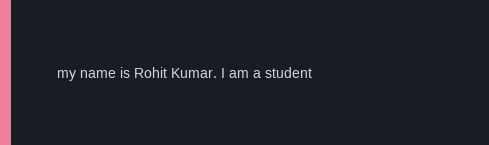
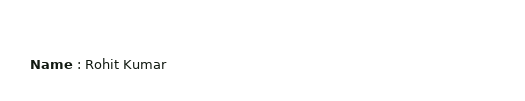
- my name is Rohit Kumar. I am a student
+ Name : Rohit Kumar

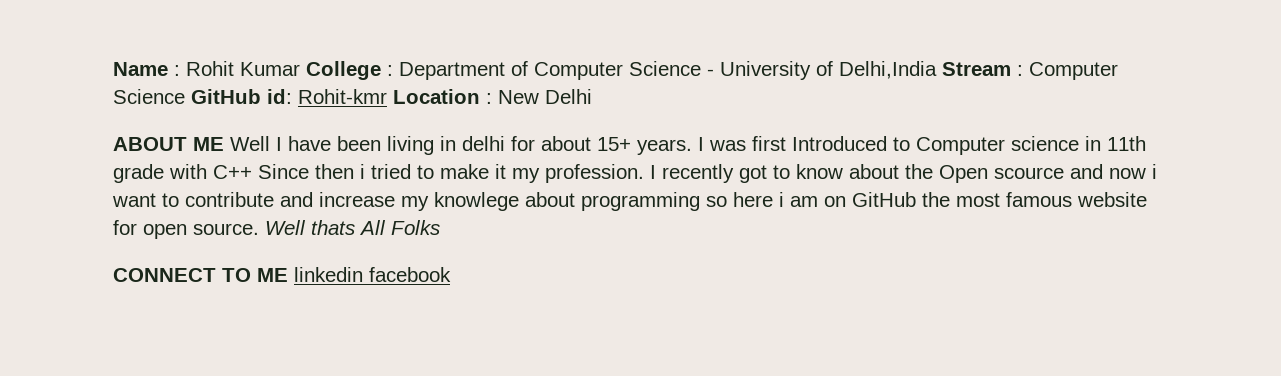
- Name : Rohit Kumar
+ Name : Rohit Kumar College : Department of Computer Science - University of Delhi,India Stream : Computer Science GitHub id: Rohit-kmr Location : New Delhi
+ ABOUT ME Well I have been living in delhi for about 15+ years. I was first Introduced to Computer science in 11th grade with C++ Since then i tried to make it my profession. I recently got to know about the Open scource and now i want to contribute and increase my knowlege about programming so here i am on GitHub the most famous website for open source. Well thats All Folks
+ CONNECT TO ME linkedin facebook

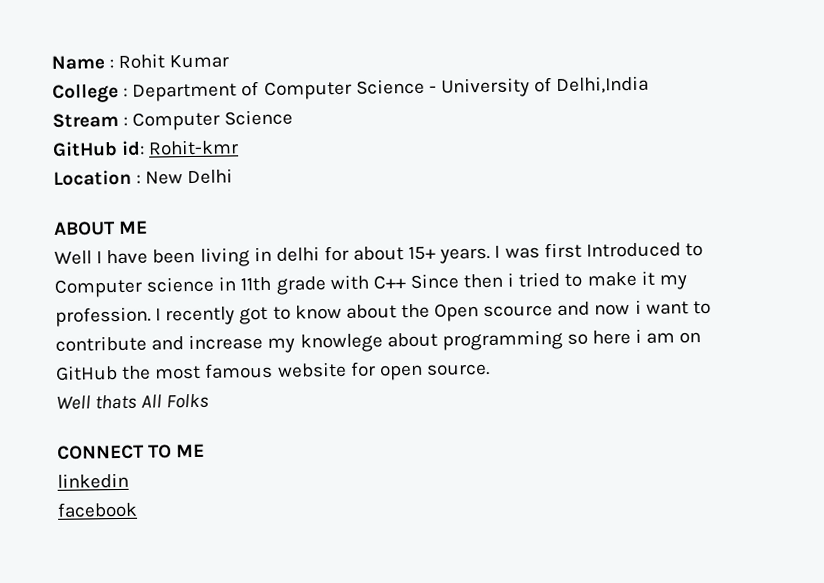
- Name : Rohit Kumar College : Department of Computer Science - University of Delhi,India Stream : Computer Science GitHub id: Rohit-kmr Location : New Delhi
+ Name : Rohit Kumar
+ College : Department of Computer Science - University of Delhi,India
+ Stream : Computer Science
+ GitHub id: Rohit-kmr
+ Location : New Delhi
- ABOUT ME Well I have been living in delhi for about 15+ years.
+ ABOUT ME
+ Well I have been living in delhi for about 15+ years.
- I recently got to know about the Open scource and now i want to contribute and increase my knowlege about programming so here i am on GitHub the most famous website for open source. Well thats All Folks
+ I recently got to know about the Open scource and now i want to contribute and increase my knowlege about programming so here i am on GitHub the most famous website for open source.
+ Well thats All Folks
- CONNECT TO ME linkedin facebook
+ CONNECT TO ME
+ linkedin
+ facebook

